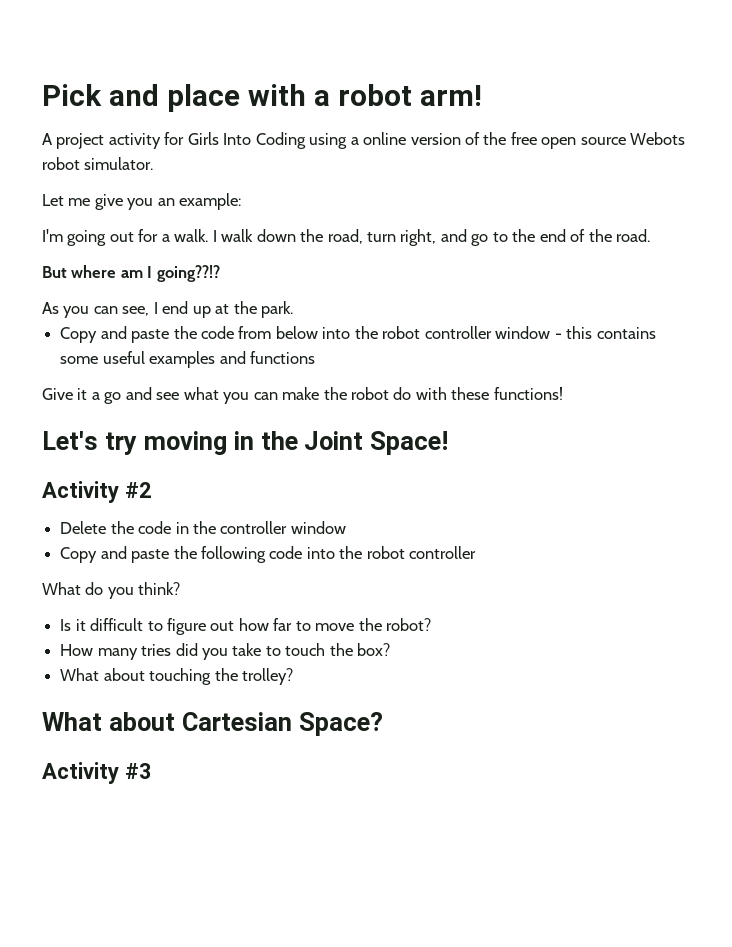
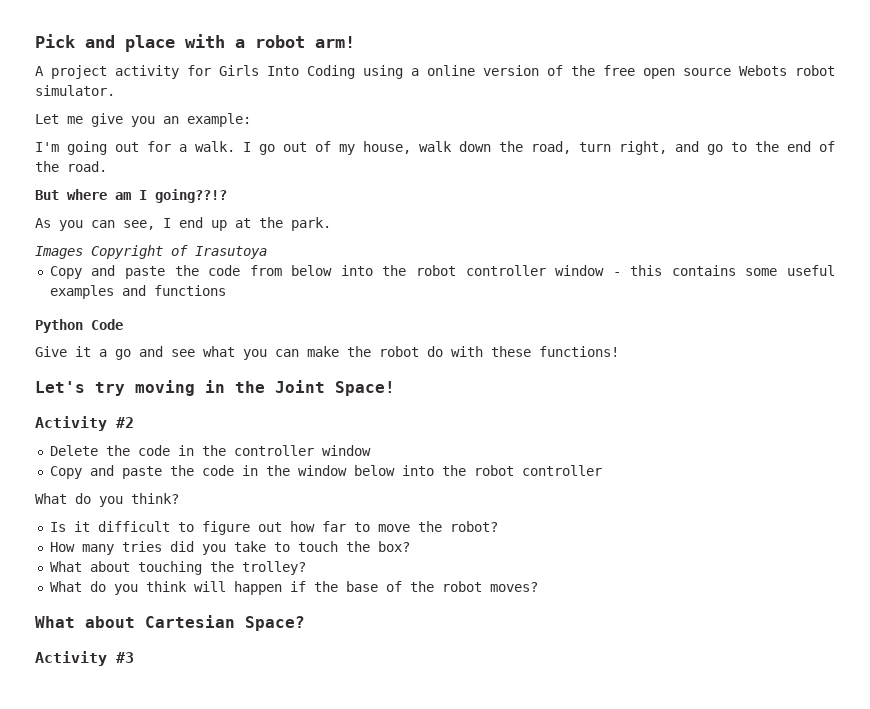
- I walk down the road, turn right, and go to the end of the road.
+ I go out of my house, walk down the road, turn right, and go to the end of the road.
+ Images Copyright of Irasutoya
+ Python Code
- Copy and paste the following code into the robot controller
+ Copy and paste the code in the window below into the robot controller
+ What do you think will happen if the base of the robot moves?

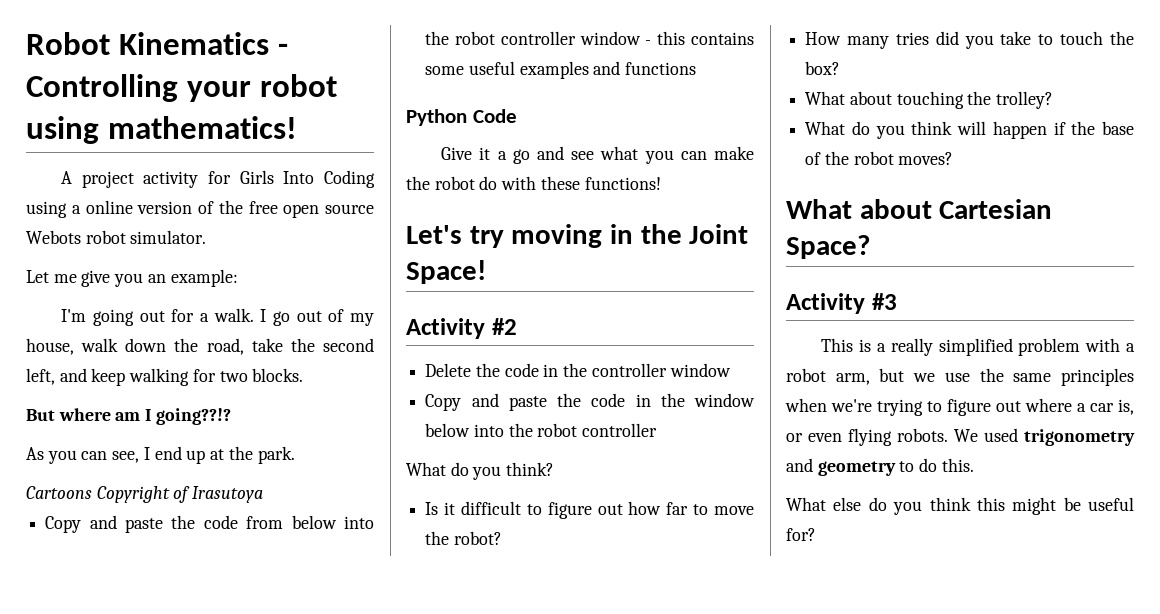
- Pick and place with a robot arm!
+ Robot Kinematics - Controlling your robot using mathematics!
- I go out of my house, walk down the road, turn right, and go to the end of the road.
+ I go out of my house, walk down the road, take the second left, and keep walking for two blocks.
- Images Copyright of Irasutoya
+ Cartoons Copyright of Irasutoya
+ This is a really simplified problem with a robot arm, but we use the same principles when we're trying to figure out where a car is, or even flying robots. We used trigonometry and geometry to do this.
+ What else do you think this might be useful for?

